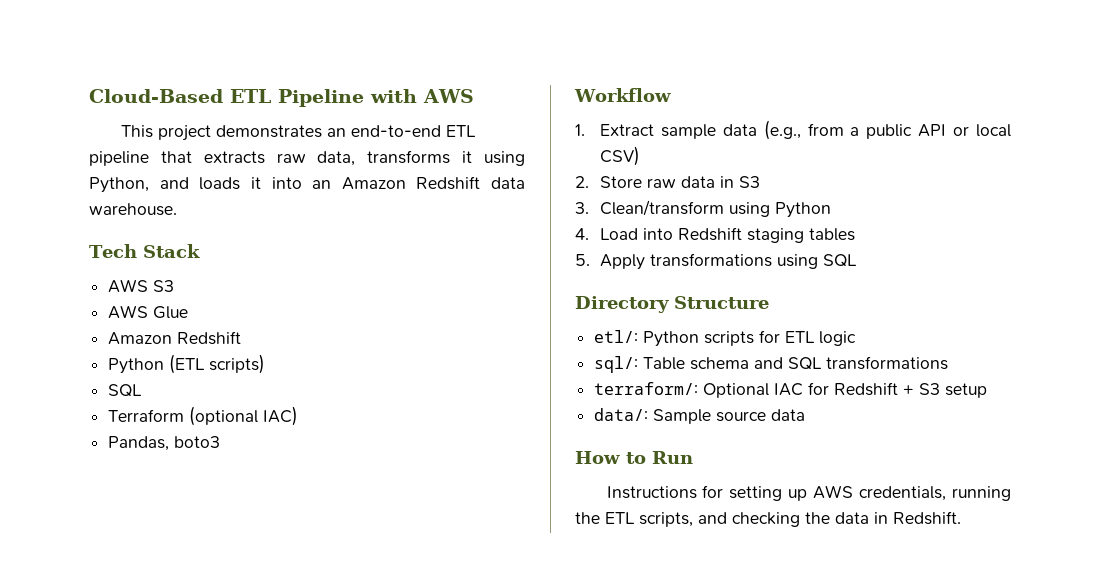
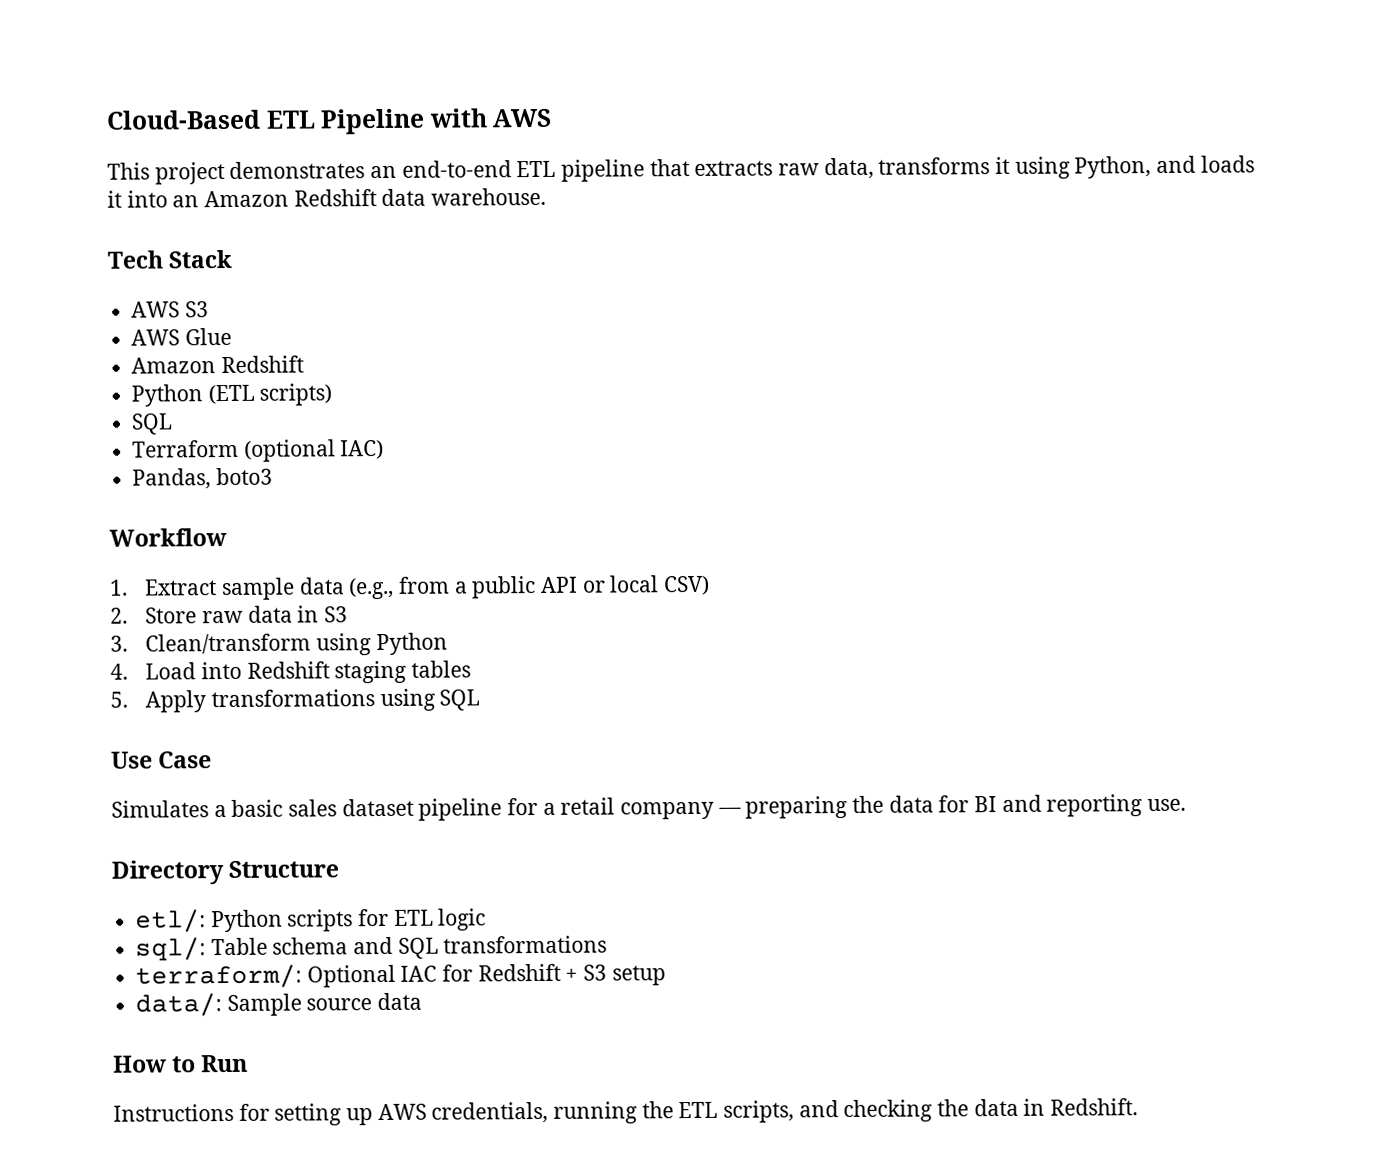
+ Use Case
+ Simulates a basic sales dataset pipeline for a retail company — preparing the data for BI and reporting use.

